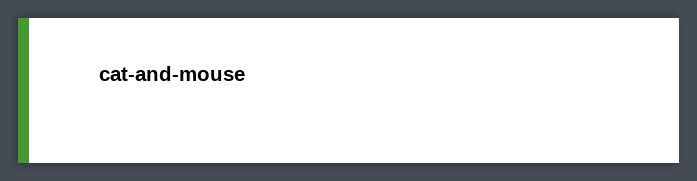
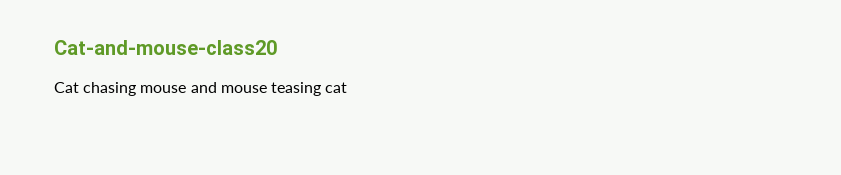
- cat-and-mouse
+ Cat-and-mouse-class20
+ Cat chasing mouse and mouse teasing cat

